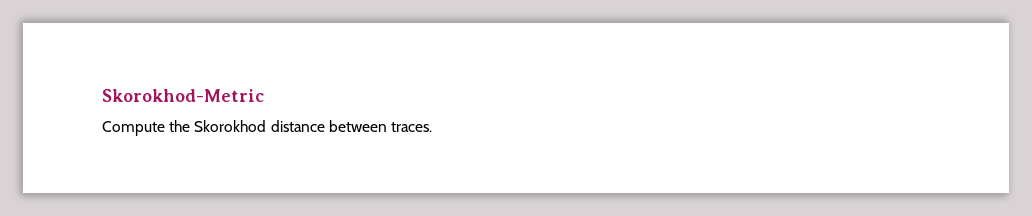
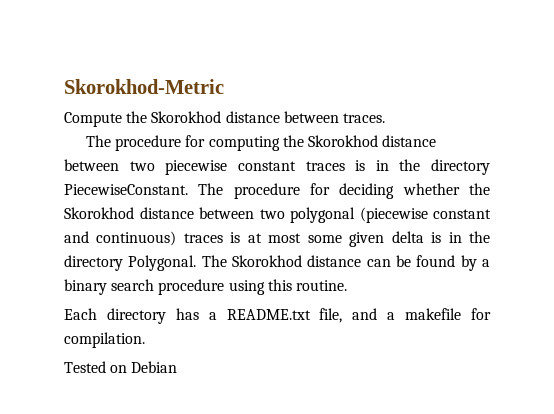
+ The procedure for computing the Skorokhod distance between two piecewise constant traces is in the directory PiecewiseConstant. The procedure for deciding whether the Skorokhod distance between two polygonal (piecewise constant and continuous) traces is at most some given delta is in the directory Polygonal. The Skorokhod distance can be found by a binary search procedure using this routine.
+ Each directory has a README.txt file, and a makefile for compilation.
+ Tested on Debian

